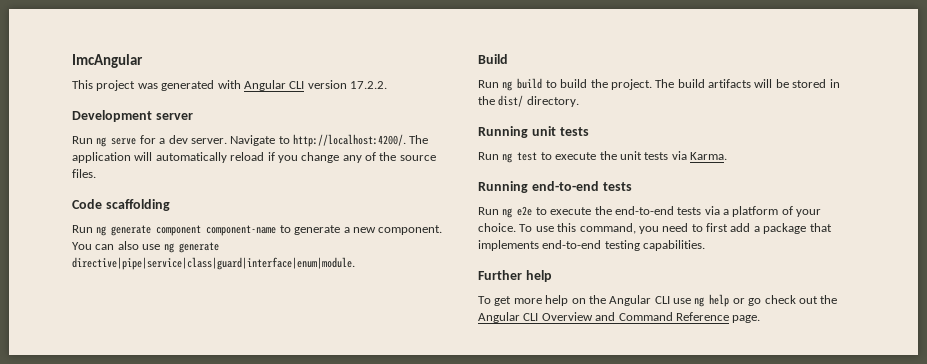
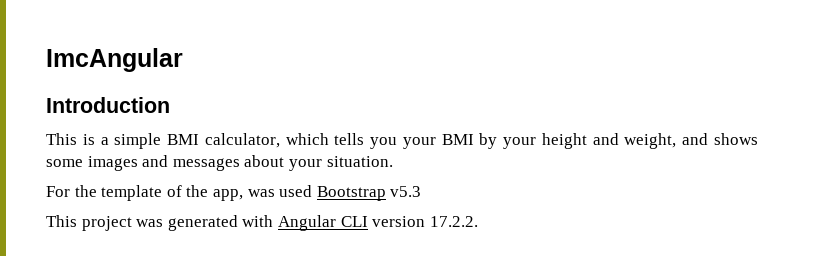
+ Introduction
+ This is a simple BMI calculator, which tells you your BMI by your height and weight, and shows some images and messages about your situation.
+ For the template of the app, was used Bootstrap v5.3
- Development server
- Run ng serve for a dev server. Navigate to http://localhost:4200/. The application will automatically reload if you change any of the source files.
- Code scaffolding
- Run ng generate component component-name to generate a new component. You can also use ng generate directive|pipe|service|class|guard|interface|enum|module.
- Build
- Run ng build to build the project. The build artifacts will be stored in the dist/ directory.
- Running unit tests
- Run ng test to execute the unit tests via Karma.
- Running end-to-end tests
- Run ng e2e to execute the end-to-end tests via a platform of your choice. To use this command, you need to first add a package that implements end-to-end testing capabilities.
- Further help
- To get more help on the Angular CLI use ng help or go check out the Angular CLI Overview and Command Reference page.

